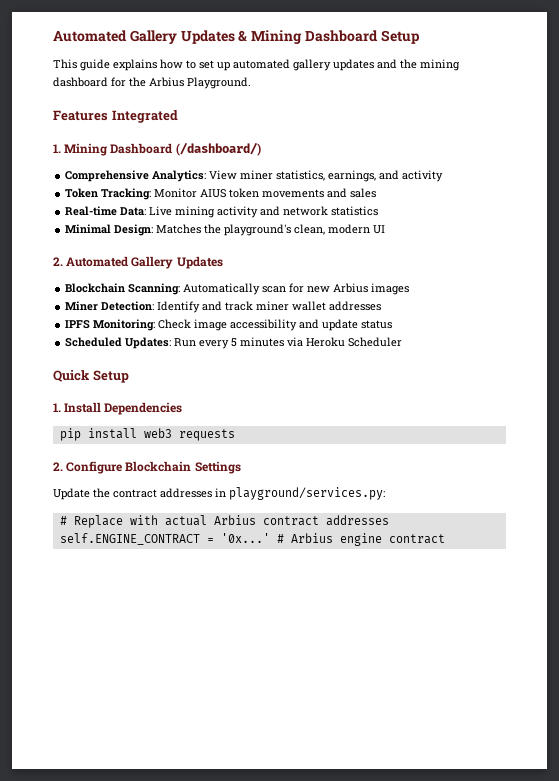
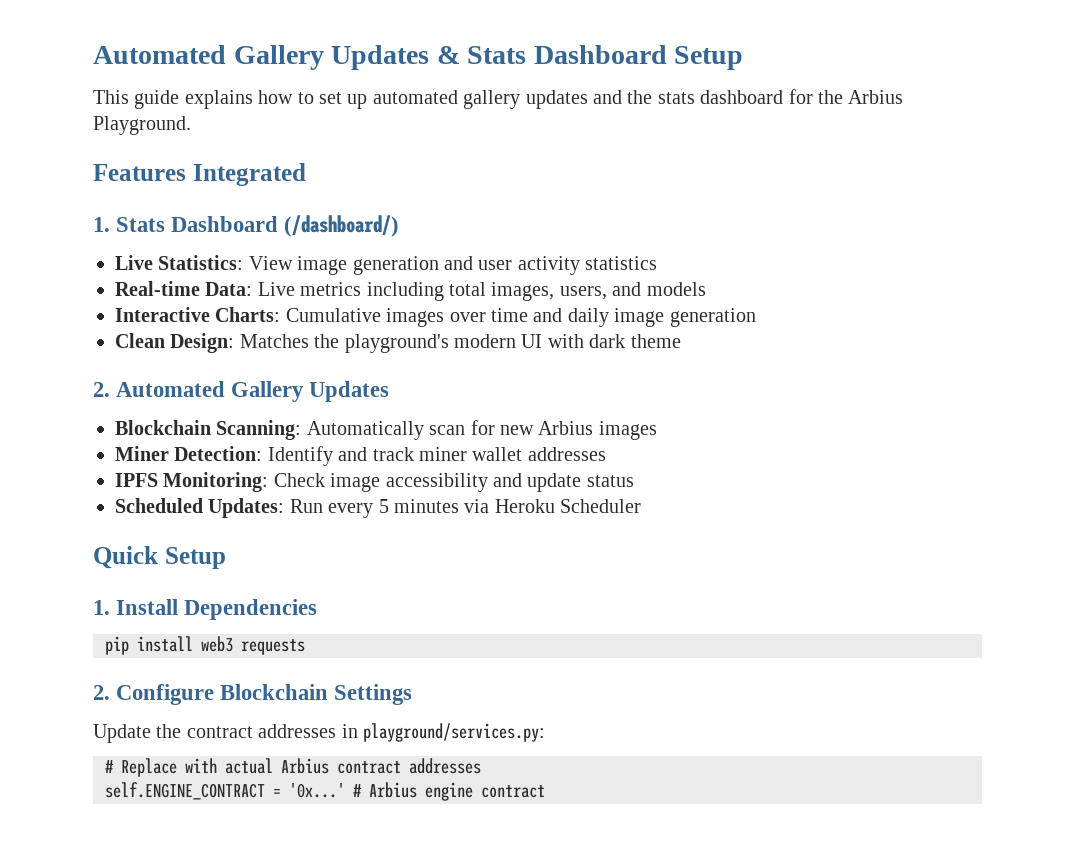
- Automated Gallery Updates & Mining Dashboard Setup
+ Automated Gallery Updates & Stats Dashboard Setup
- This guide explains how to set up automated gallery updates and the mining dashboard for the Arbius Playground.
+ This guide explains how to set up automated gallery updates and the stats dashboard for the Arbius Playground.
- 1. Mining Dashboard (/dashboard/)
+ 1. Stats Dashboard (/dashboard/)
- Comprehensive Analytics: View miner statistics, earnings, and activity
- Token Tracking: Monitor AIUS token movements and sales
- Real-time Data: Live mining activity and network statistics
- Minimal Design: Matches the playground's clean, modern UI
+ Live Statistics: View image generation and user activity statistics
+ Real-time Data: Live metrics including total images, users, and models
+ Interactive Charts: Cumulative images over time and daily image generation
+ Clean Design: Matches the playground's modern UI with dark theme

